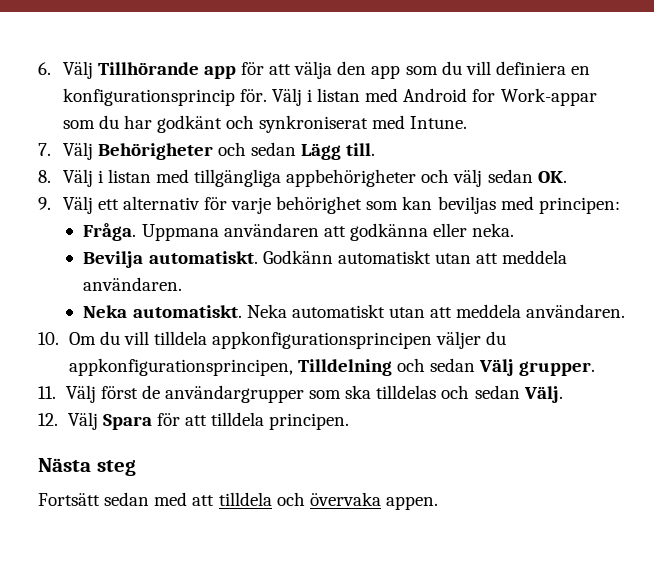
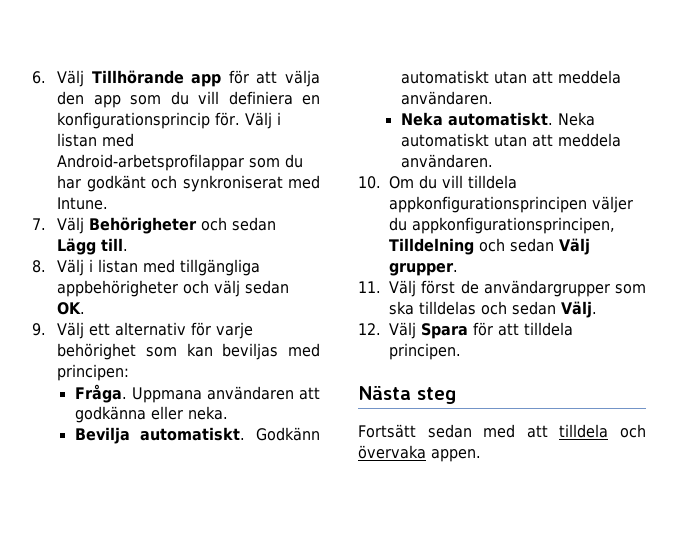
- Välj i listan med Android for Work-appar som du har godkänt och synkroniserat med Intune.
+ Välj i listan med Android-arbetsprofilappar som du har godkänt och synkroniserat med Intune.

